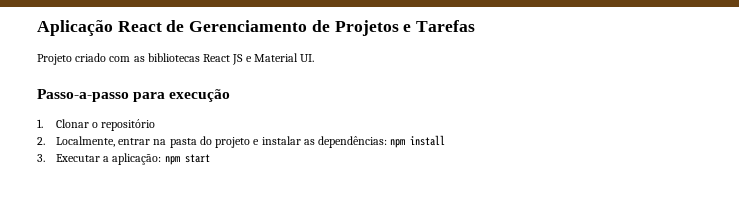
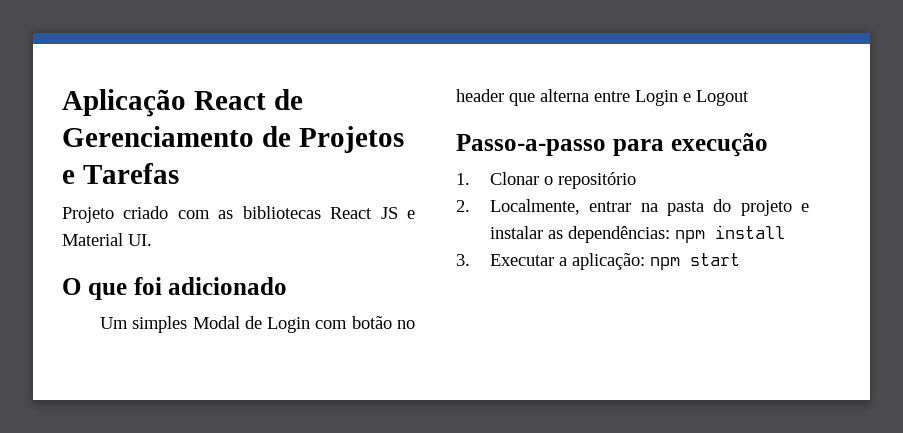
+ O que foi adicionado
+ Um simples Modal de Login com botão no header que alterna entre Login e Logout

